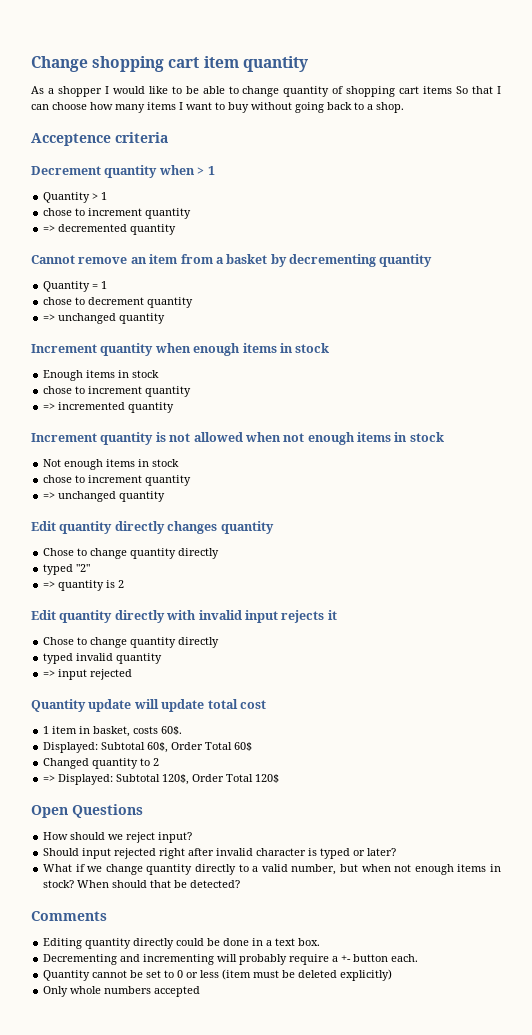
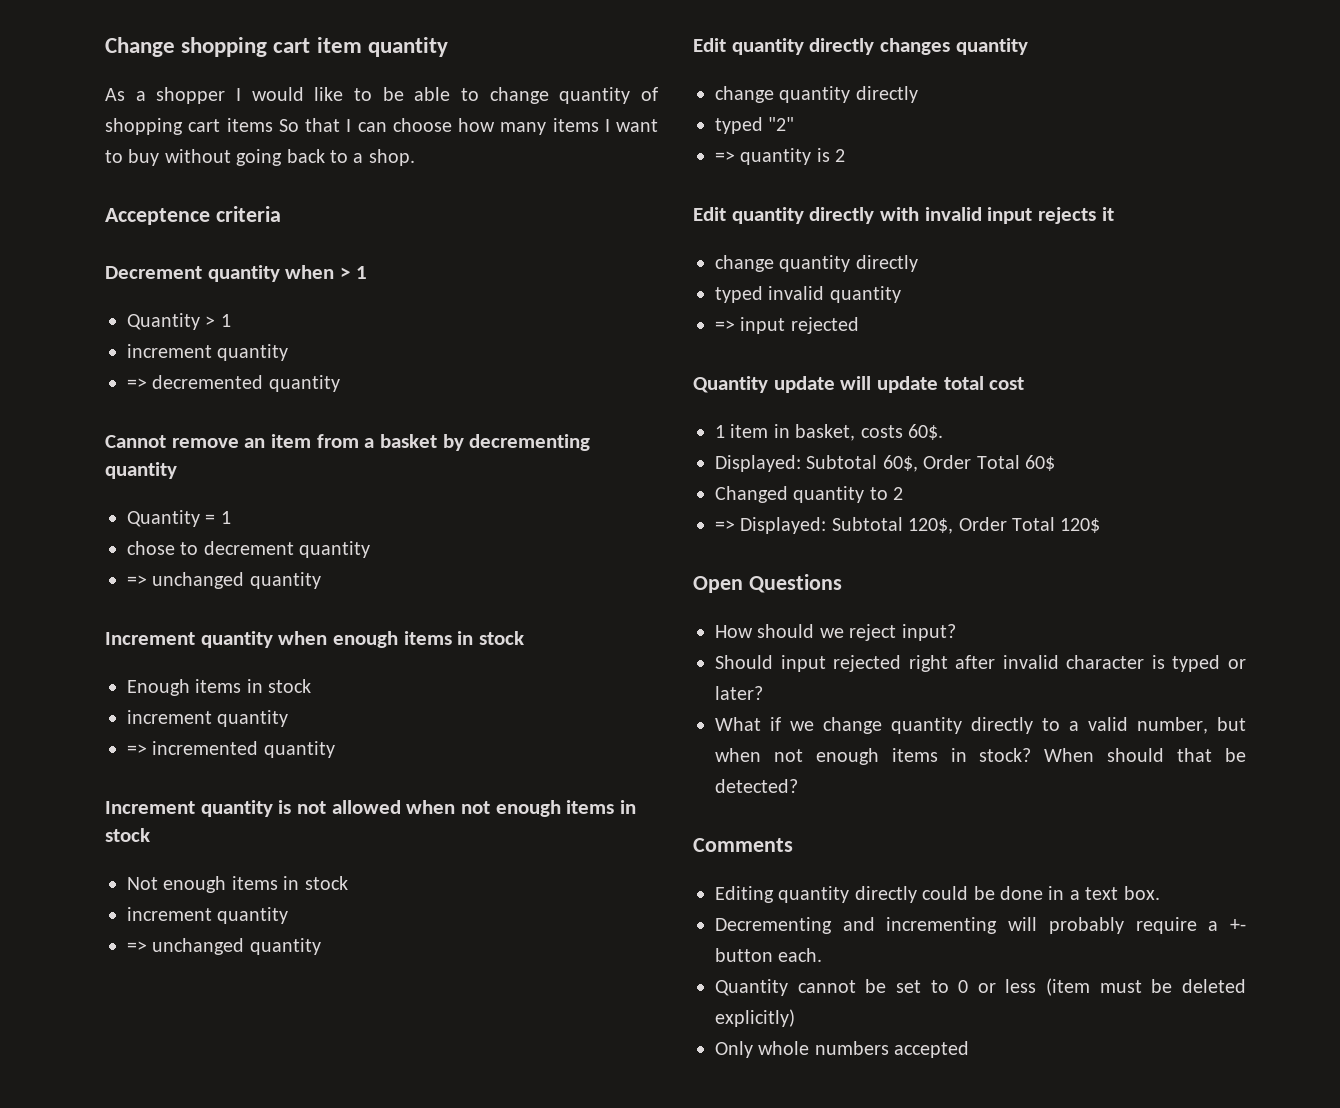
  Quantity > 1
- chose to increment quantity
+ increment quantity
  Enough items in stock
- chose to increment quantity
+ increment quantity
  Not enough items in stock
- chose to increment quantity
+ increment quantity
  Edit quantity directly changes quantity
- Chose to change quantity directly
+ change quantity directly
  Edit quantity directly with invalid input rejects it
- Chose to change quantity directly
+ change quantity directly

